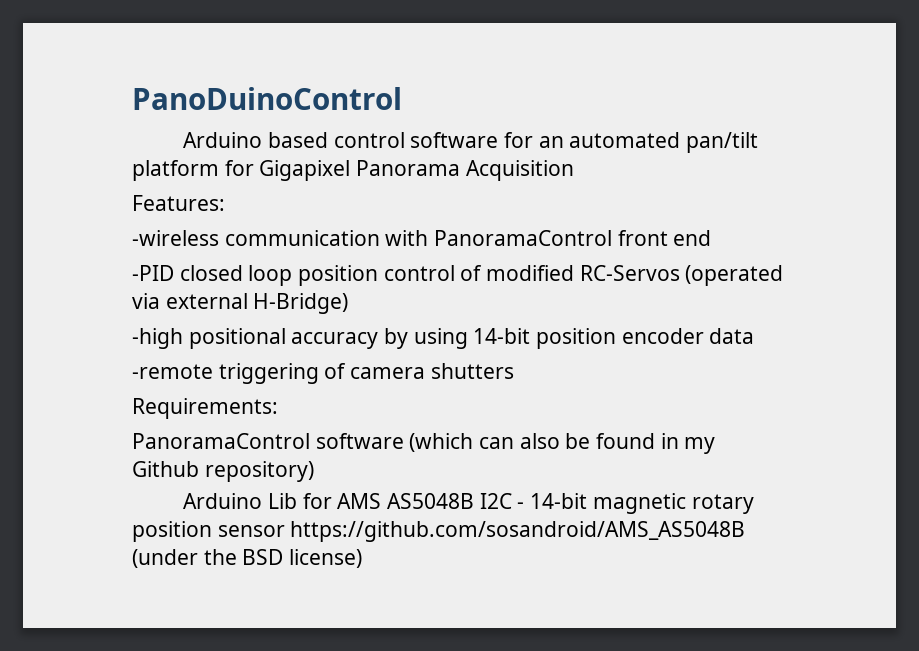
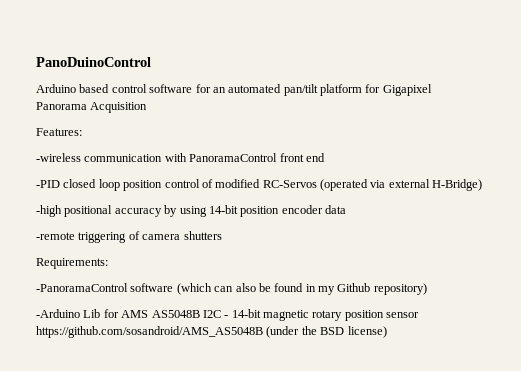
- PanoramaControl software (which can also be found in my Github repository)
+ -PanoramaControl software (which can also be found in my Github repository)
- Arduino Lib for AMS AS5048B I2C - 14-bit magnetic rotary position sensor https://github.com/sosandroid/AMS_AS5048B (under the BSD license)
+ -Arduino Lib for AMS AS5048B I2C - 14-bit magnetic rotary position sensor https://github.com/sosandroid/AMS_AS5048B (under the BSD license)

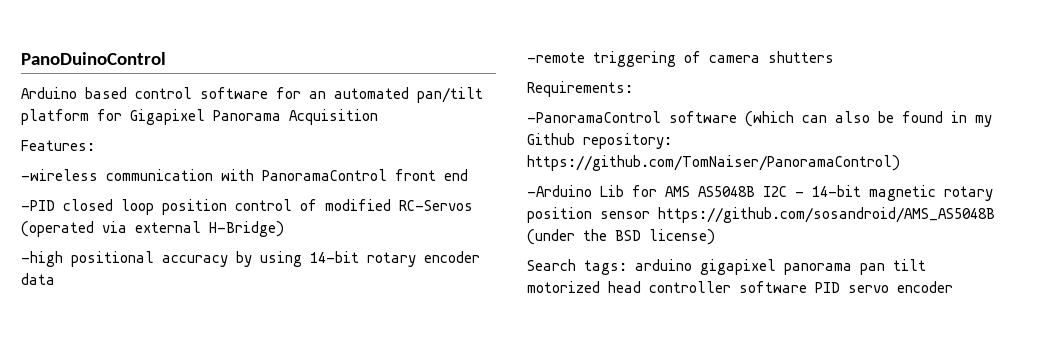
- -high positional accuracy by using 14-bit position encoder data
+ -high positional accuracy by using 14-bit rotary encoder data
- -PanoramaControl software (which can also be found in my Github repository)
+ -PanoramaControl software (which can also be found in my Github repository: https://github.com/TomNaiser/PanoramaControl)
+ Search tags: arduino gigapixel panorama pan tilt motorized head controller software PID servo encoder

